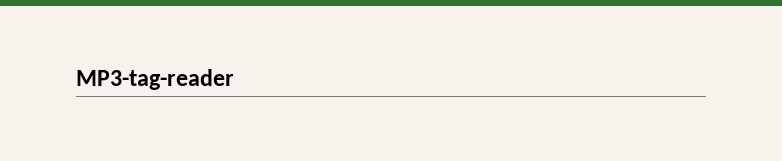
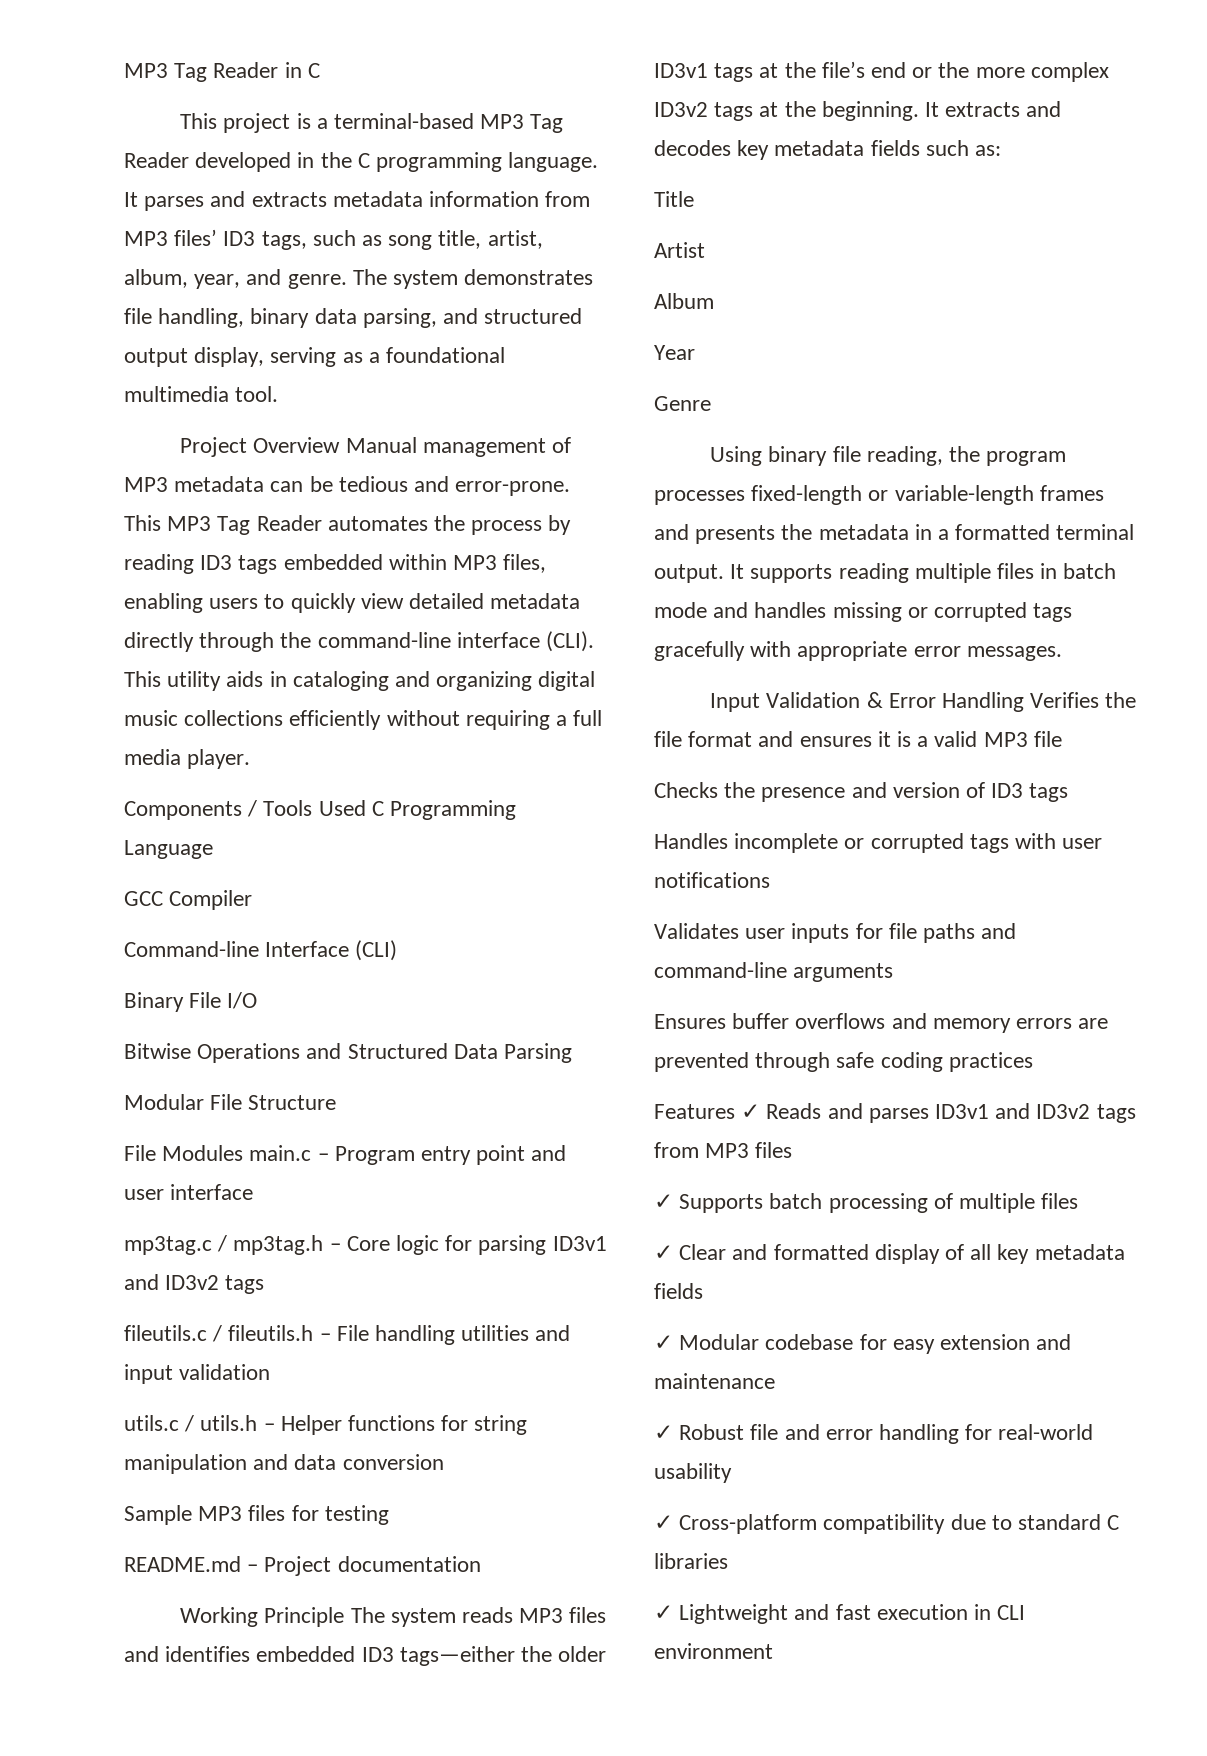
- MP3-tag-reader
+ MP3 Tag Reader in C
+ This project is a terminal-based MP3 Tag Reader developed in the C programming language. It parses and extracts metadata information from MP3 files’ ID3 tags, such as song title, artist, album, year, and genre. The system demonstrates file handling, binary data parsing, and structured output display, serving as a foundational multimedia tool.
+ Project Overview Manual management of MP3 metadata can be tedious and error-prone. This MP3 Tag Reader automates the process by reading ID3 tags embedded within MP3 files, enabling users to quickly view detailed metadata directly through the command-line interface (CLI). This utility aids in cataloging and organizing digital music collections efficiently without requiring a full media player.
+ Components / Tools Used C Programming Language
+ GCC Compiler
+ Command-line Interface (CLI)
+ Binary File I/O
+ Bitwise Operations and Structured Data Parsing
+ Modular File Structure
+ File Modules main.c – Program entry point and user interface
+ mp3tag.c / mp3tag.h – Core logic for parsing ID3v1 and ID3v2 tags
+ fileutils.c / fileutils.h – File handling utilities and input validation
+ utils.c / utils.h – Helper functions for string manipulation and data conversion
+ Sample MP3 files for testing
+ README.md – Project documentation
+ Working Principle The system reads MP3 files and identifies embedded ID3 tags—either the older ID3v1 tags at the file’s end or the more complex ID3v2 tags at the beginning. It extracts and decodes key metadata fields such as:
+ Title
+ Artist
+ Album
+ Year
+ Genre
+ Using binary file reading, the program processes fixed-length or variable-length frames and presents the metadata in a formatted terminal output. It supports reading multiple files in batch mode and handles missing or corrupted tags gracefully with appropriate error messages.
+ Input Validation & Error Handling Verifies the file format and ensures it is a valid MP3 file
+ Checks the presence and version of ID3 tags
+ Handles incomplete or corrupted tags with user notifications
+ Validates user inputs for file paths and command-line arguments
+ Ensures buffer overflows and memory errors are prevented through safe coding practices
+ Features ✓ Reads and parses ID3v1 and ID3v2 tags from MP3 files
+ ✓ Supports batch processing of multiple files
+ ✓ Clear and formatted display of all key metadata fields
+ ✓ Modular codebase for easy extension and maintenance
+ ✓ Robust file and error handling for real-world usability
+ ✓ Cross-platform compatibility due to standard C libraries
+ ✓ Lightweight and fast execution in CLI environment

